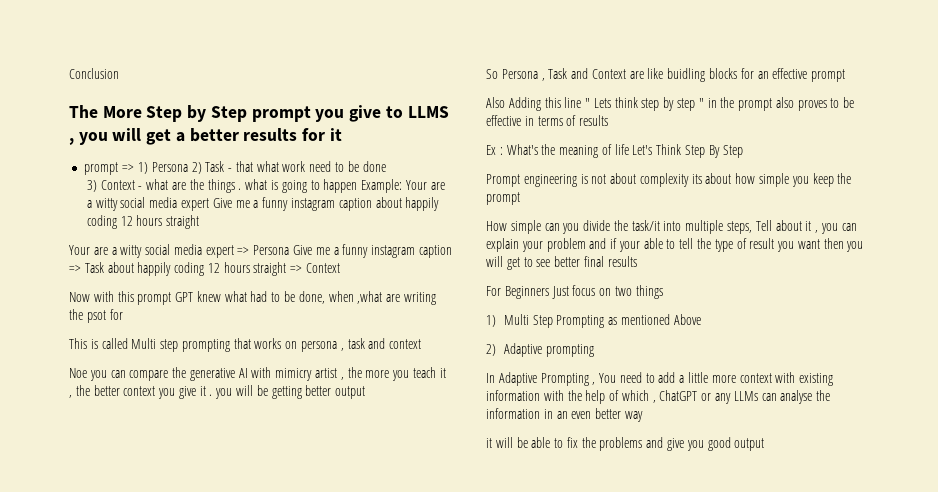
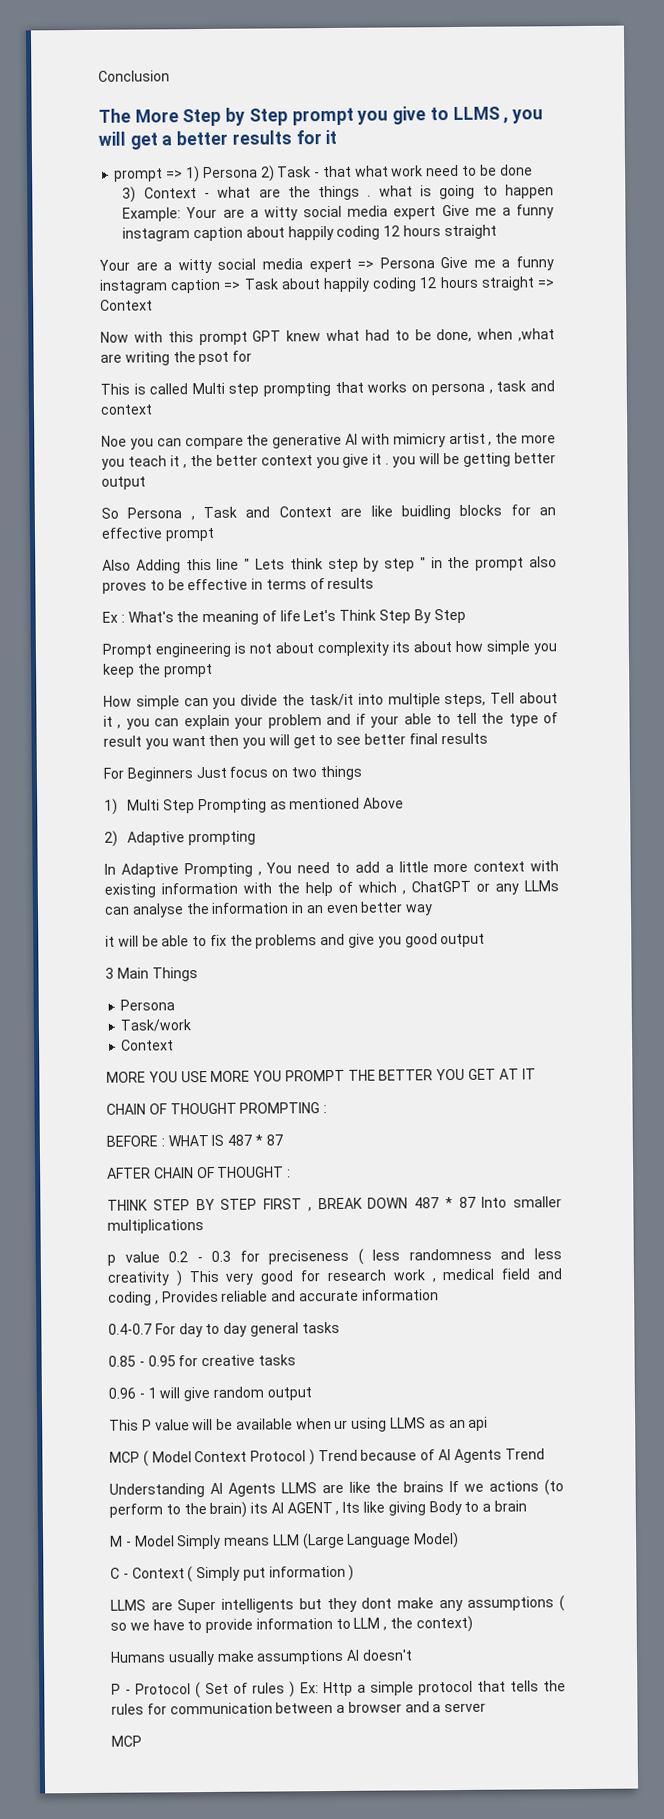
+ 3 Main Things
+ Persona
+ Task/work
+ Context
+ MORE YOU USE MORE YOU PROMPT THE BETTER YOU GET AT IT
+ CHAIN OF THOUGHT PROMPTING :
+ BEFORE : WHAT IS 487 * 87
+ AFTER CHAIN OF THOUGHT :
+ THINK STEP BY STEP FIRST , BREAK DOWN 487 * 87 Into smaller multiplications
+ p value 0.2 - 0.3 for preciseness ( less randomness and less creativity ) This very good for research work , medical field and coding , Provides reliable and accurate information
+ 0.4-0.7 For day to day general tasks
+ 0.85 - 0.95 for creative tasks
+ 0.96 - 1 will give random output
+ This P value will be available when ur using LLMS as an api
+ MCP ( Model Context Protocol ) Trend because of AI Agents Trend
+ Understanding AI Agents LLMS are like the brains If we actions (to perform to the brain) its AI AGENT , Its like giving Body to a brain
+ M - Model Simply means LLM (Large Language Model)
+ C - Context ( Simply put information )
+ LLMS are Super intelligents but they dont make any assumptions ( so we have to provide information to LLM , the context)
+ Humans usually make assumptions AI doesn't
+ P - Protocol ( Set of rules ) Ex: Http a simple protocol that tells the rules for communication between a browser and a server
+ MCP

